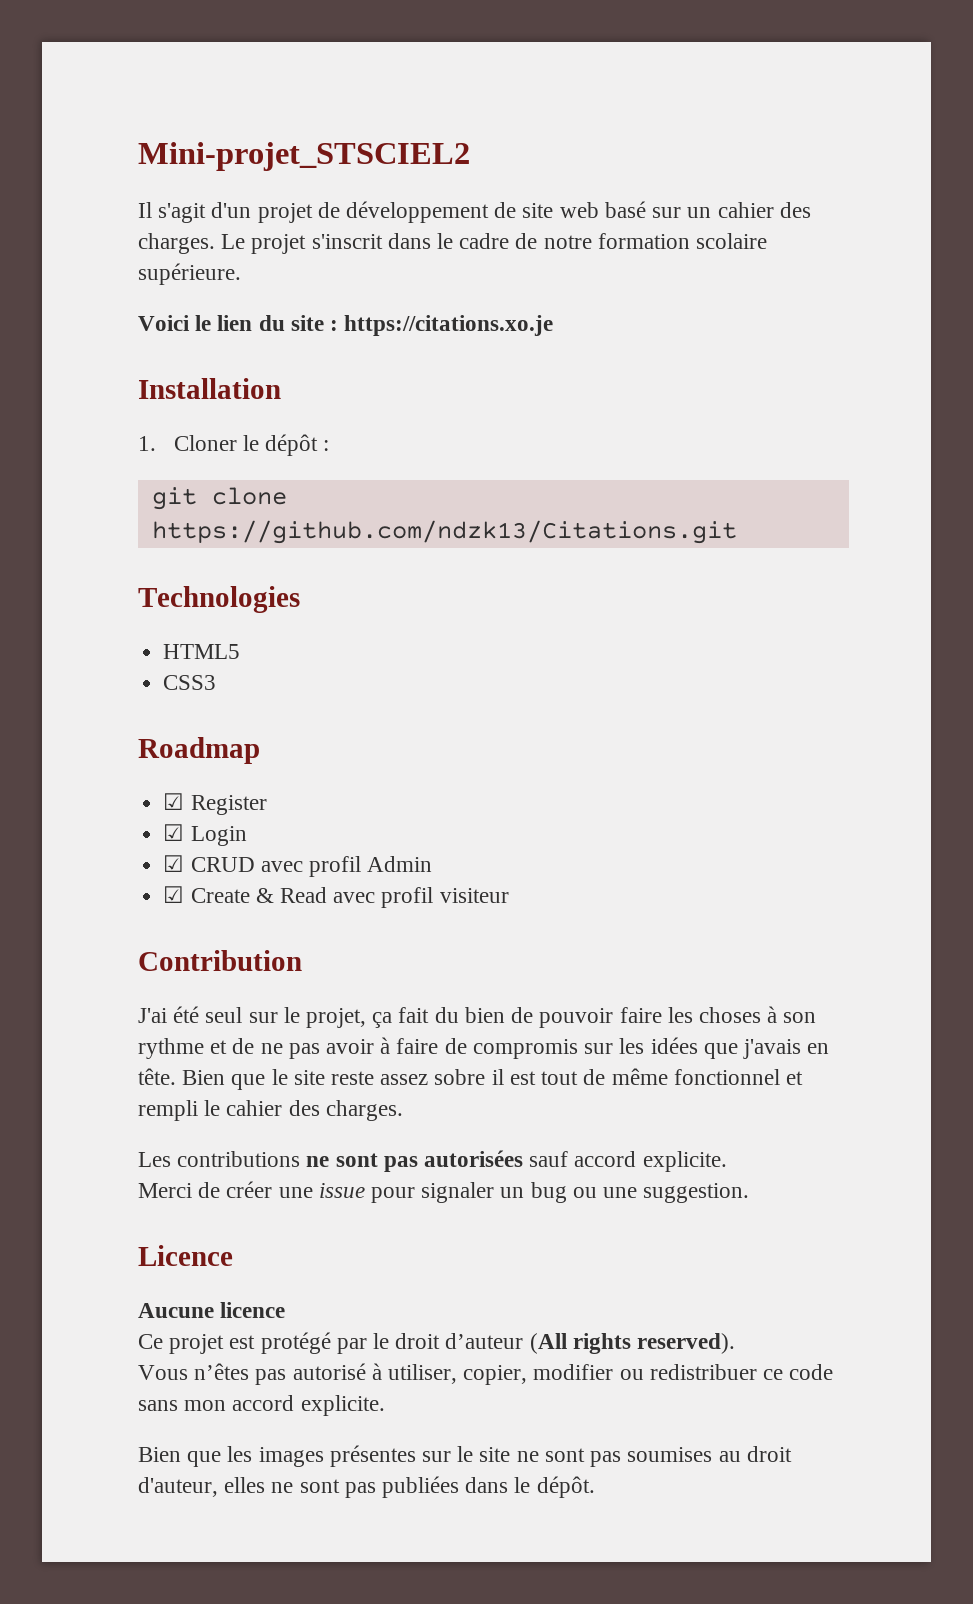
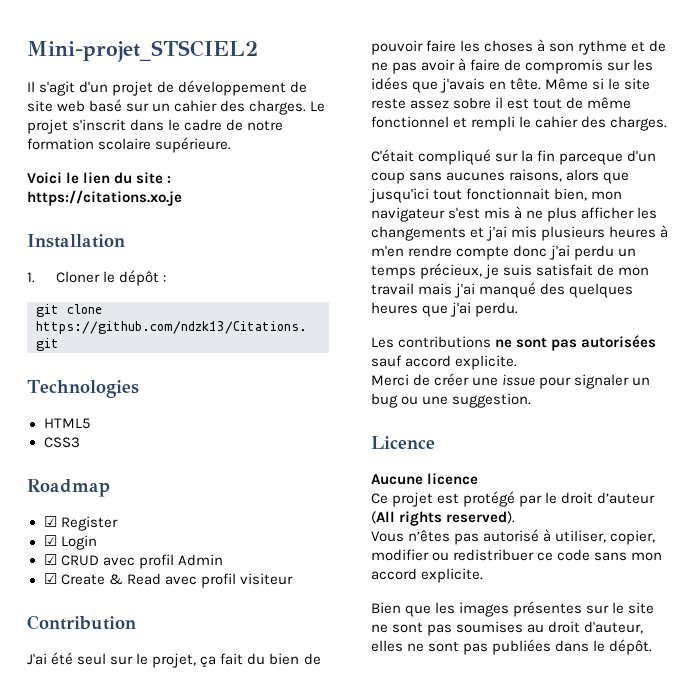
- Bien que le site reste assez sobre il est tout de même fonctionnel et rempli le cahier des charges.
+ Même si le site reste assez sobre il est tout de même fonctionnel et rempli le cahier des charges.
+ C'était compliqué sur la fin parceque d'un coup sans aucunes raisons, alors que jusqu'ici tout fonctionnait bien, mon navigateur s'est mis à ne plus afficher les changements et j'ai mis plusieurs heures à m'en rendre compte donc j'ai perdu un temps précieux, je suis satisfait de mon travail mais j'ai manqué des quelques heures que j'ai perdu.

